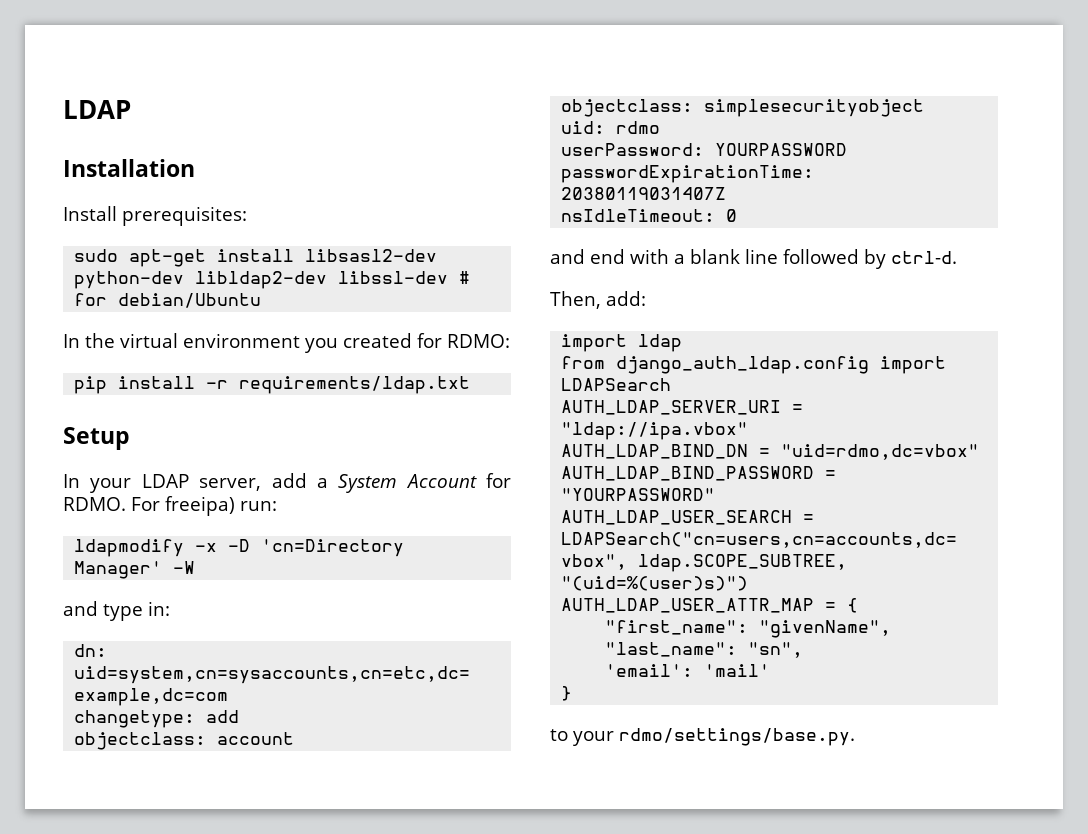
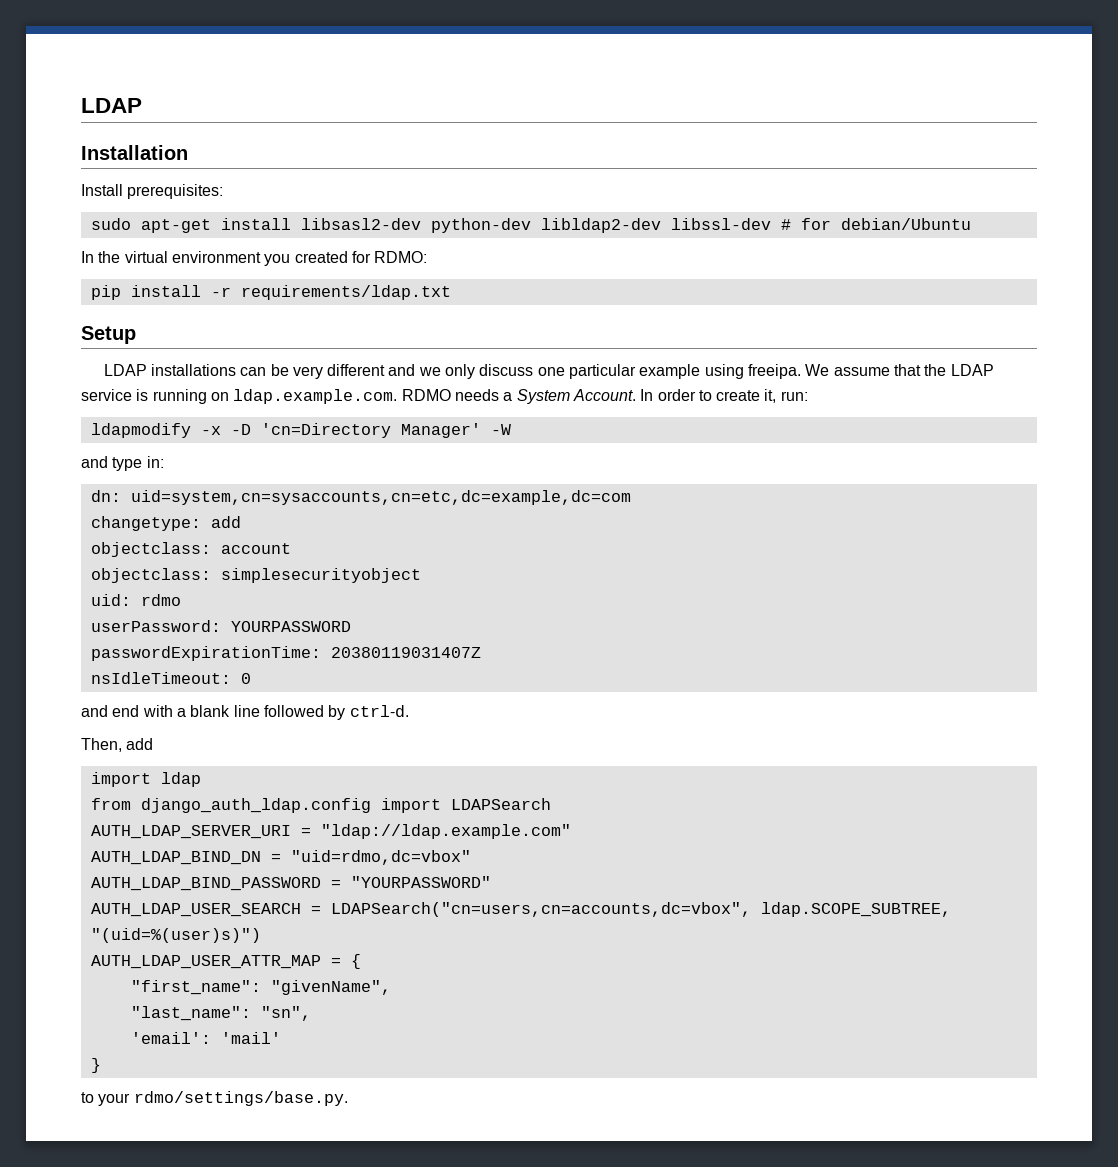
- In your LDAP server, add a System Account for RDMO. For freeipa) run:
+ LDAP installations can be very different and we only discuss one particular example using freeipa. We assume that the LDAP service is running on ldap.example.com. RDMO needs a System Account. In order to create it, run:
- Then, add:
+ Then, add
- AUTH_LDAP_SERVER_URI = "ldap://ipa.vbox"
+ AUTH_LDAP_SERVER_URI = "ldap://ldap.example.com"

